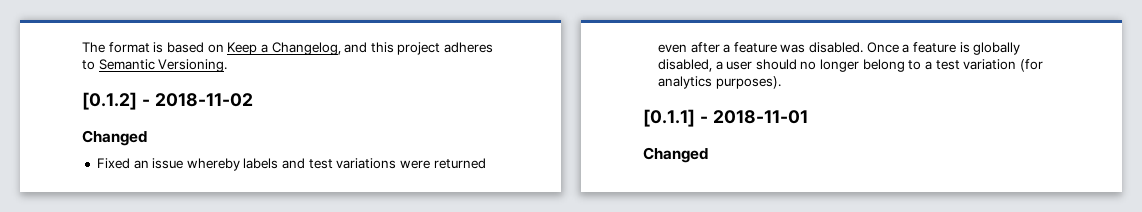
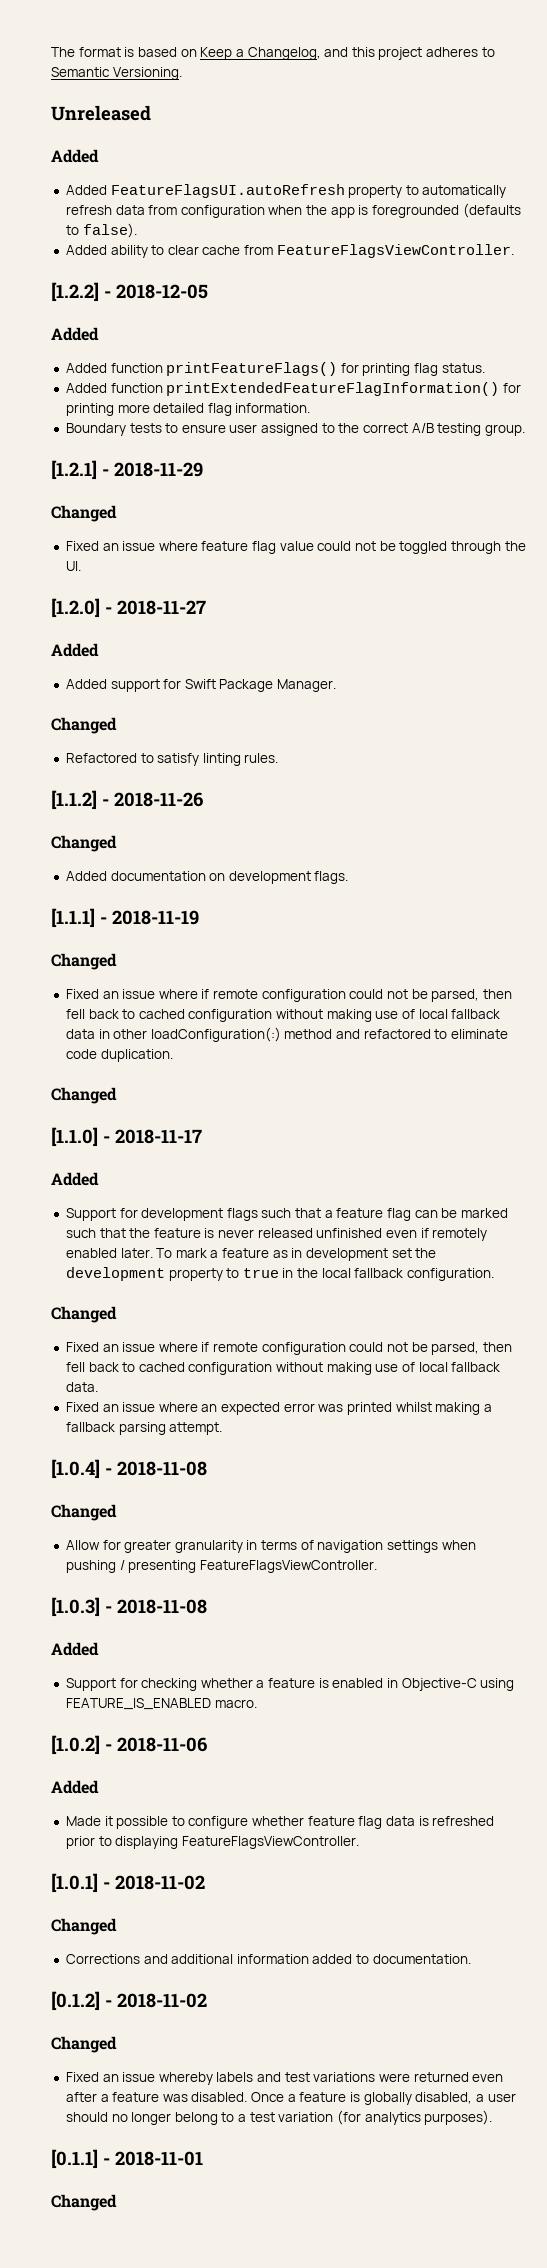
+ Unreleased
+ Added
+ Added FeatureFlagsUI.autoRefresh property to automatically refresh data from configuration when the app is foregrounded (defaults to false).
+ Added ability to clear cache from FeatureFlagsViewController.
+ [1.2.2] - 2018-12-05
+ Added
+ Added function printFeatureFlags() for printing flag status.
+ Added function printExtendedFeatureFlagInformation() for printing more detailed flag information.
+ Boundary tests to ensure user assigned to the correct A/B testing group.
+ [1.2.1] - 2018-11-29
+ Changed
+ Fixed an issue where feature flag value could not be toggled through the UI.
+ [1.2.0] - 2018-11-27
+ Added
+ Added support for Swift Package Manager.
+ Changed
+ Refactored to satisfy linting rules.
+ [1.1.2] - 2018-11-26
+ Changed
+ Added documentation on development flags.
+ [1.1.1] - 2018-11-19
+ Changed
+ Fixed an issue where if remote configuration could not be parsed, then fell back to cached configuration without making use of local fallback data in other loadConfiguration(:) method and refactored to eliminate code duplication.
+ Changed
+ [1.1.0] - 2018-11-17
+ Added
+ Support for development flags such that a feature flag can be marked such that the feature is never released unfinished even if remotely enabled later. To mark a feature as in development set the development property to true in the local fallback configuration.
+ Changed
+ Fixed an issue where if remote configuration could not be parsed, then fell back to cached configuration without making use of local fallback data.
+ Fixed an issue where an expected error was printed whilst making a fallback parsing attempt.
+ [1.0.4] - 2018-11-08
+ Changed
+ Allow for greater granularity in terms of navigation settings when pushing / presenting FeatureFlagsViewController.
+ [1.0.3] - 2018-11-08
+ Added
+ Support for checking whether a feature is enabled in Objective-C using FEATURE_IS_ENABLED macro.
+ [1.0.2] - 2018-11-06
+ Added
+ Made it possible to configure whether feature flag data is refreshed prior to displaying FeatureFlagsViewController.
+ [1.0.1] - 2018-11-02
+ Changed
+ Corrections and additional information added to documentation.

